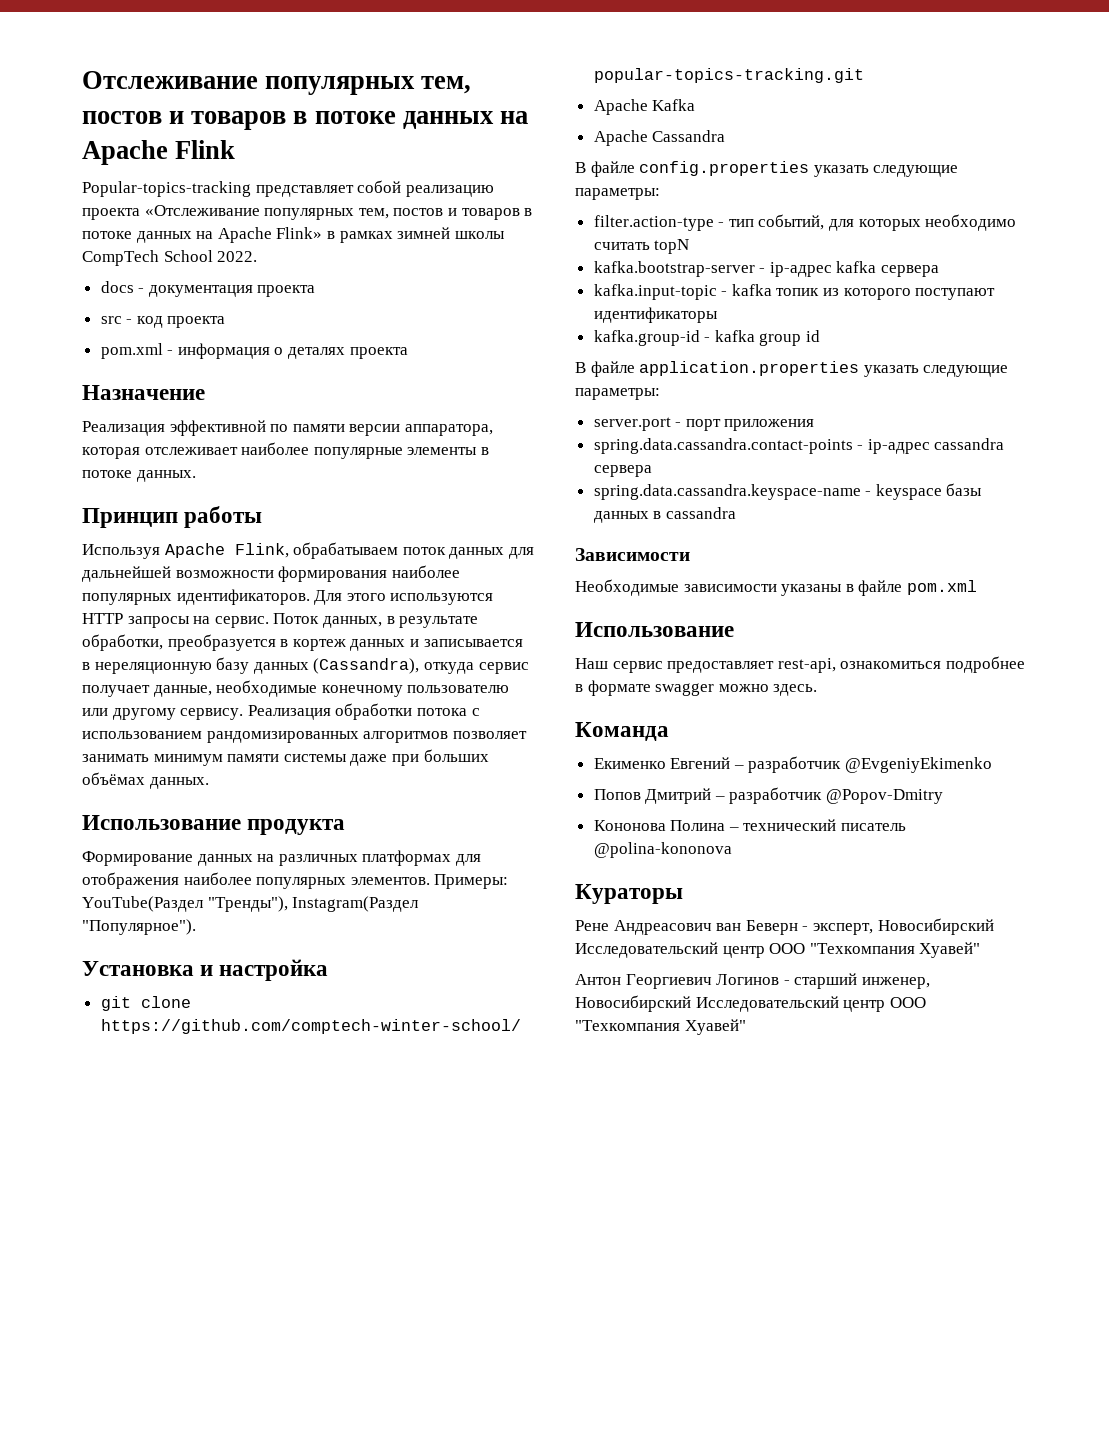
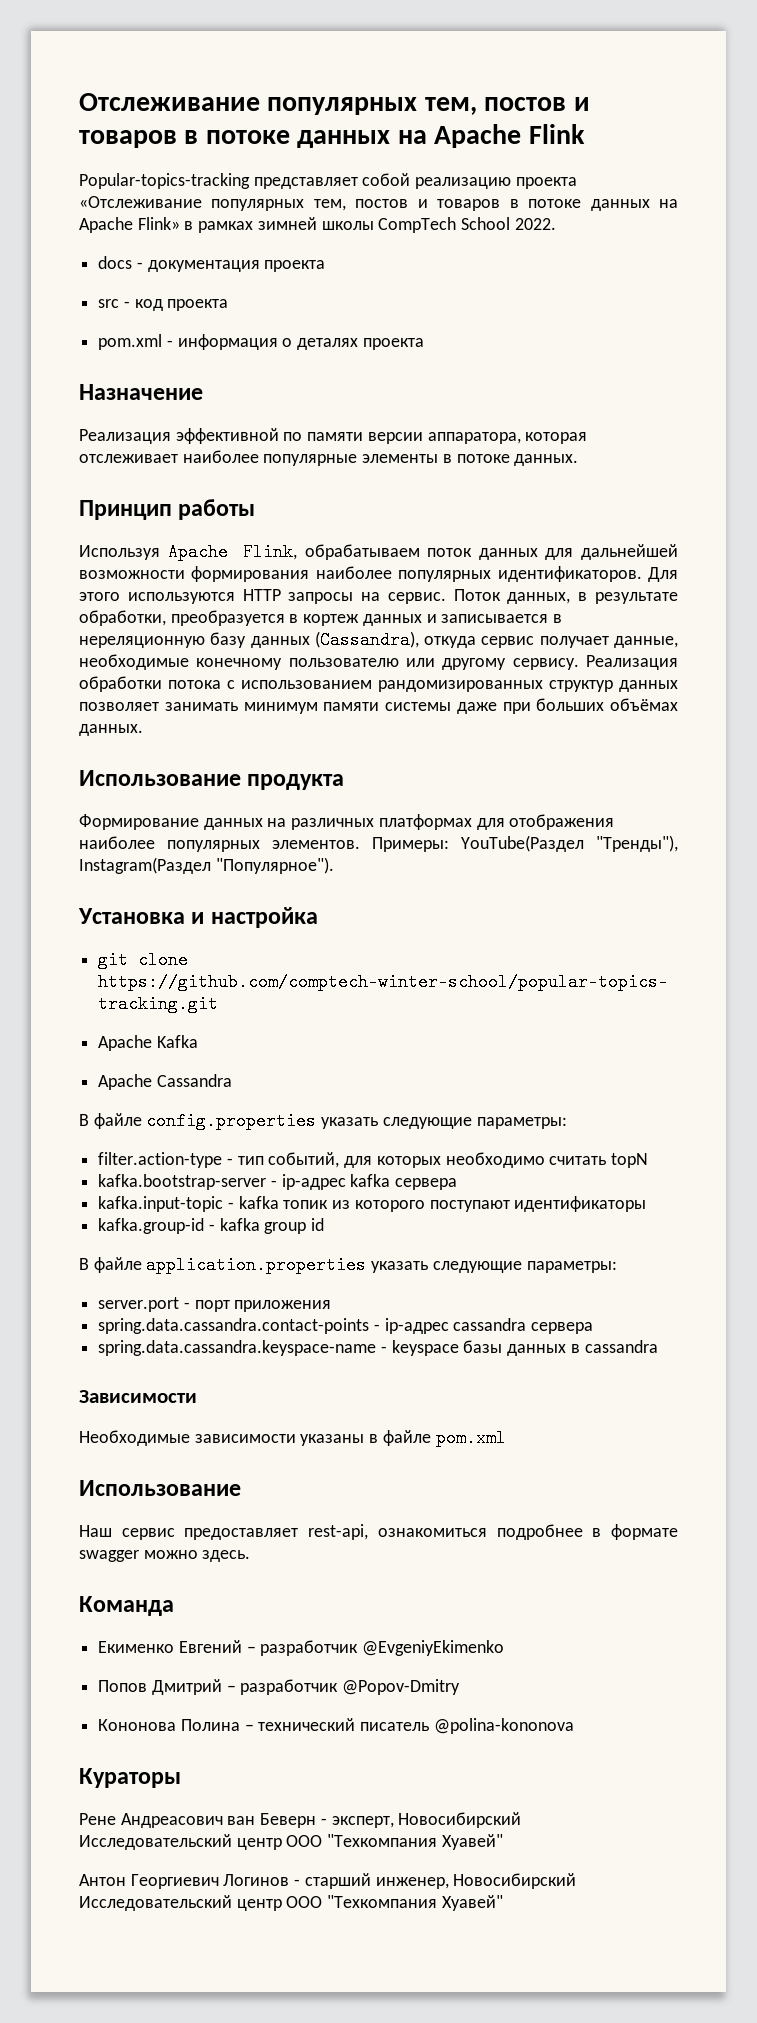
- Реализация обработки потока с использованием рандомизированных алгоритмов позволяет занимать минимум памяти системы даже при больших объёмах данных.
+ Реализация обработки потока с использованием рандомизированных структур данных позволяет занимать минимум памяти системы даже при больших объёмах данных.

